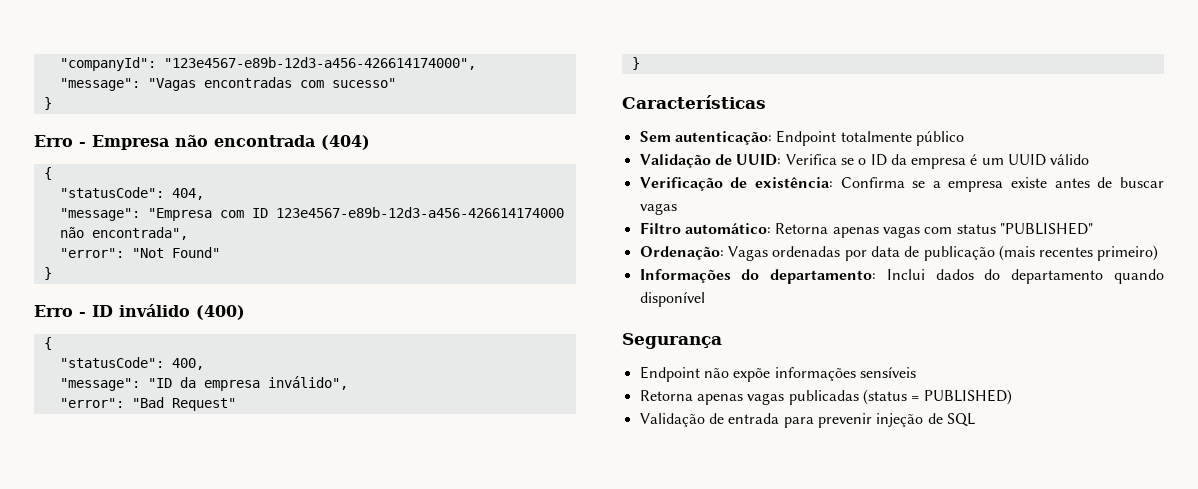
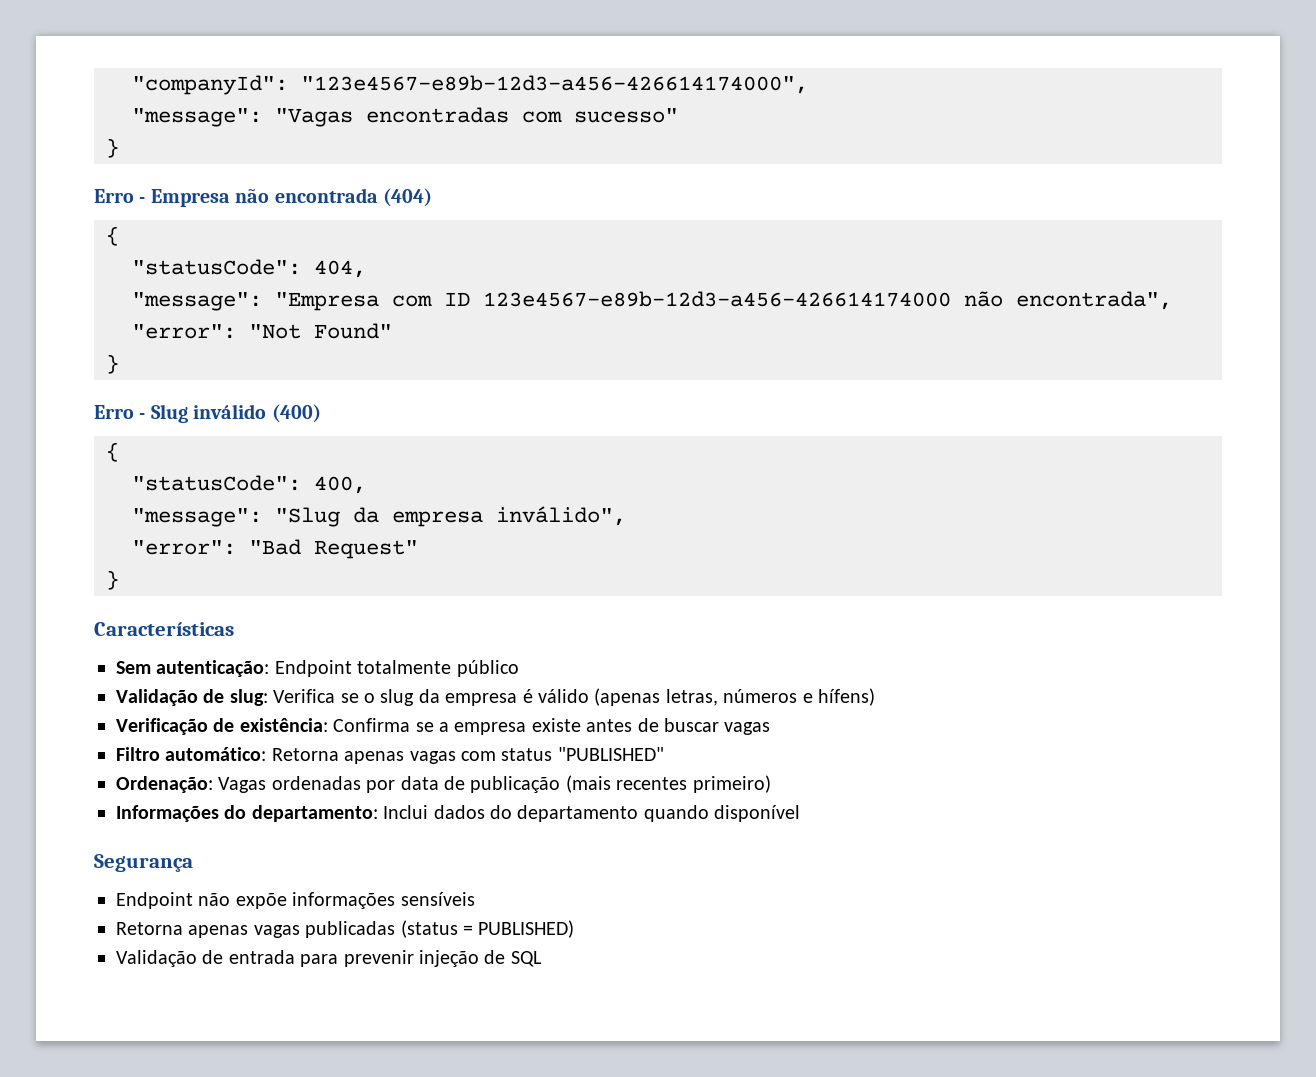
- Erro - ID inválido (400)
+ Erro - Slug inválido (400)
- "message": "ID da empresa inválido",
+ "message": "Slug da empresa inválido",
- Validação de UUID: Verifica se o ID da empresa é um UUID válido
+ Validação de slug: Verifica se o slug da empresa é válido (apenas letras, números e hífens)

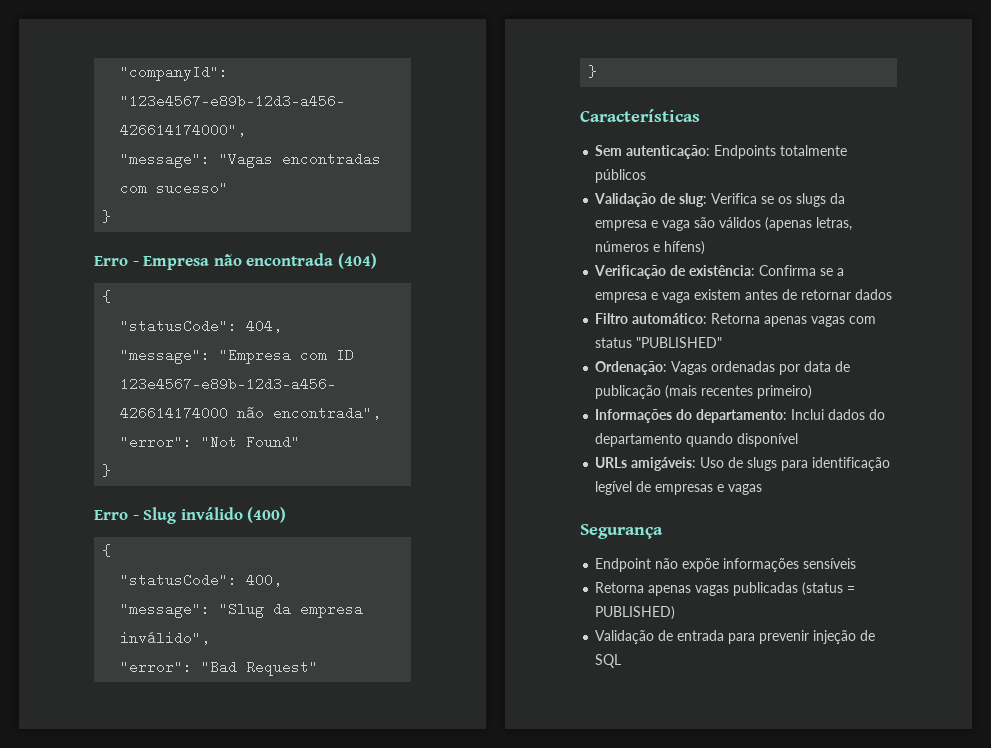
- Sem autenticação: Endpoint totalmente público
+ Sem autenticação: Endpoints totalmente públicos
- Validação de slug: Verifica se o slug da empresa é válido (apenas letras, números e hífens)
+ Validação de slug: Verifica se os slugs da empresa e vaga são válidos (apenas letras, números e hífens)
- Verificação de existência: Confirma se a empresa existe antes de buscar vagas
+ Verificação de existência: Confirma se a empresa e vaga existem antes de retornar dados
+ URLs amigáveis: Uso de slugs para identificação legível de empresas e vagas

